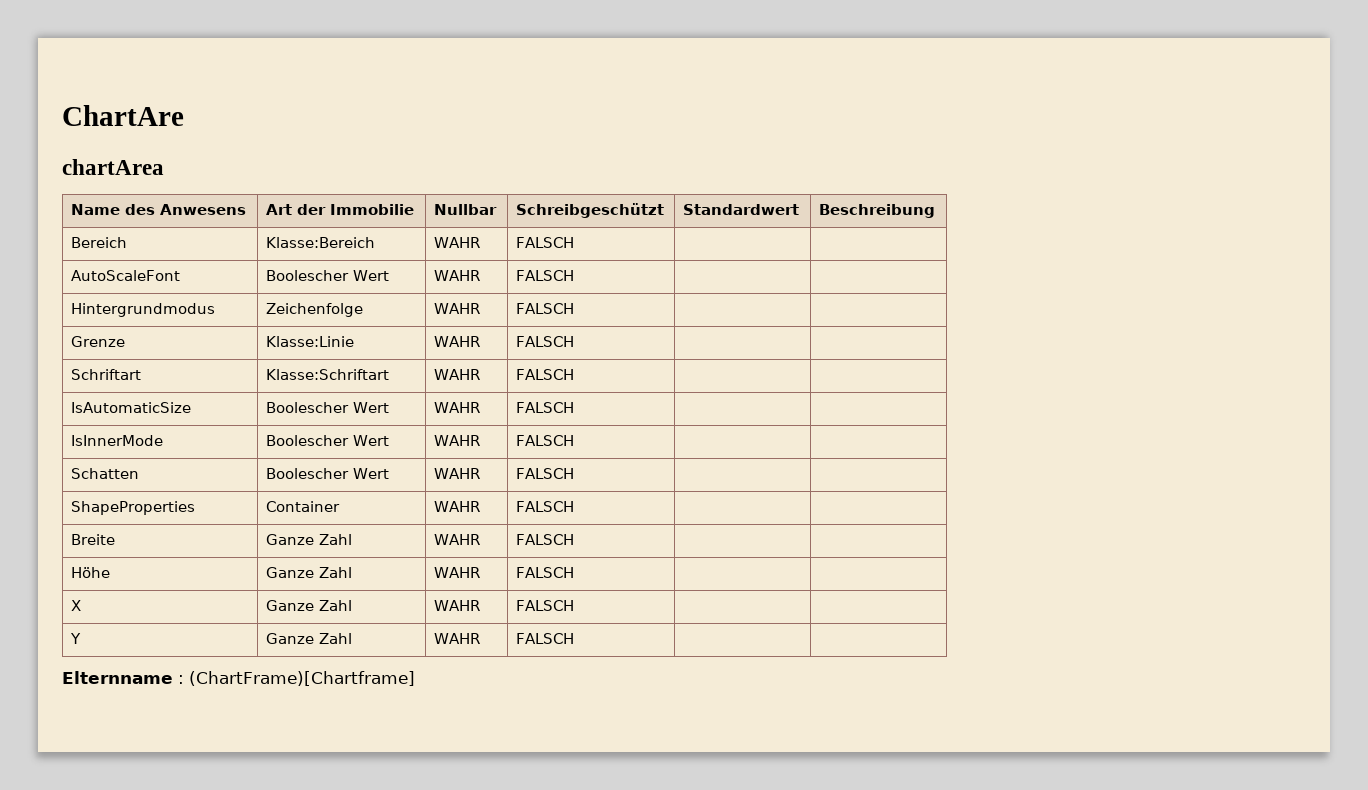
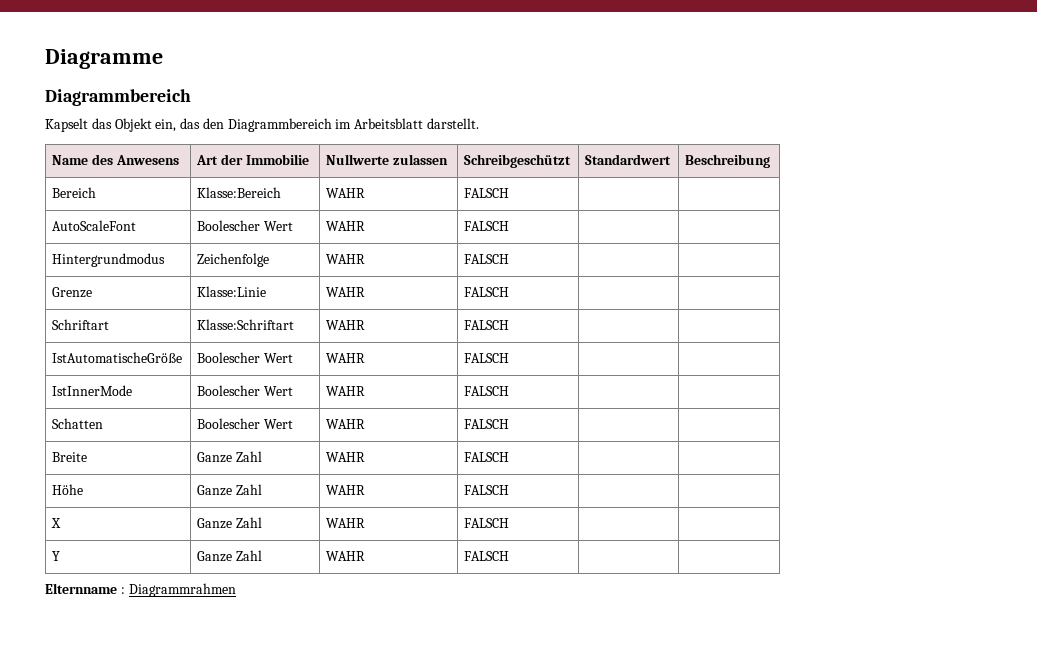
- ChartAre
- chartArea
+ Diagramme
+ Diagrammbereich
+ Kapselt das Objekt ein, das den Diagrammbereich im Arbeitsblatt darstellt.
- Name des Anwesens | Art der Immobilie | Nullbar | Schreibgeschützt | Standardwert | Beschreibung
+ Name des Anwesens | Art der Immobilie | Nullwerte zulassen | Schreibgeschützt | Standardwert | Beschreibung
- IsAutomaticSize | Boolescher Wert | WAHR | FALSCH | |
- IsInnerMode | Boolescher Wert | WAHR | FALSCH | |
+ IstAutomatischeGröße | Boolescher Wert | WAHR | FALSCH | |
+ IstInnerMode | Boolescher Wert | WAHR | FALSCH | |
- ShapeProperties | Container | WAHR | FALSCH | |
- Elternname : (ChartFrame)[Chartframe]
+ Elternname : Diagrammrahmen

